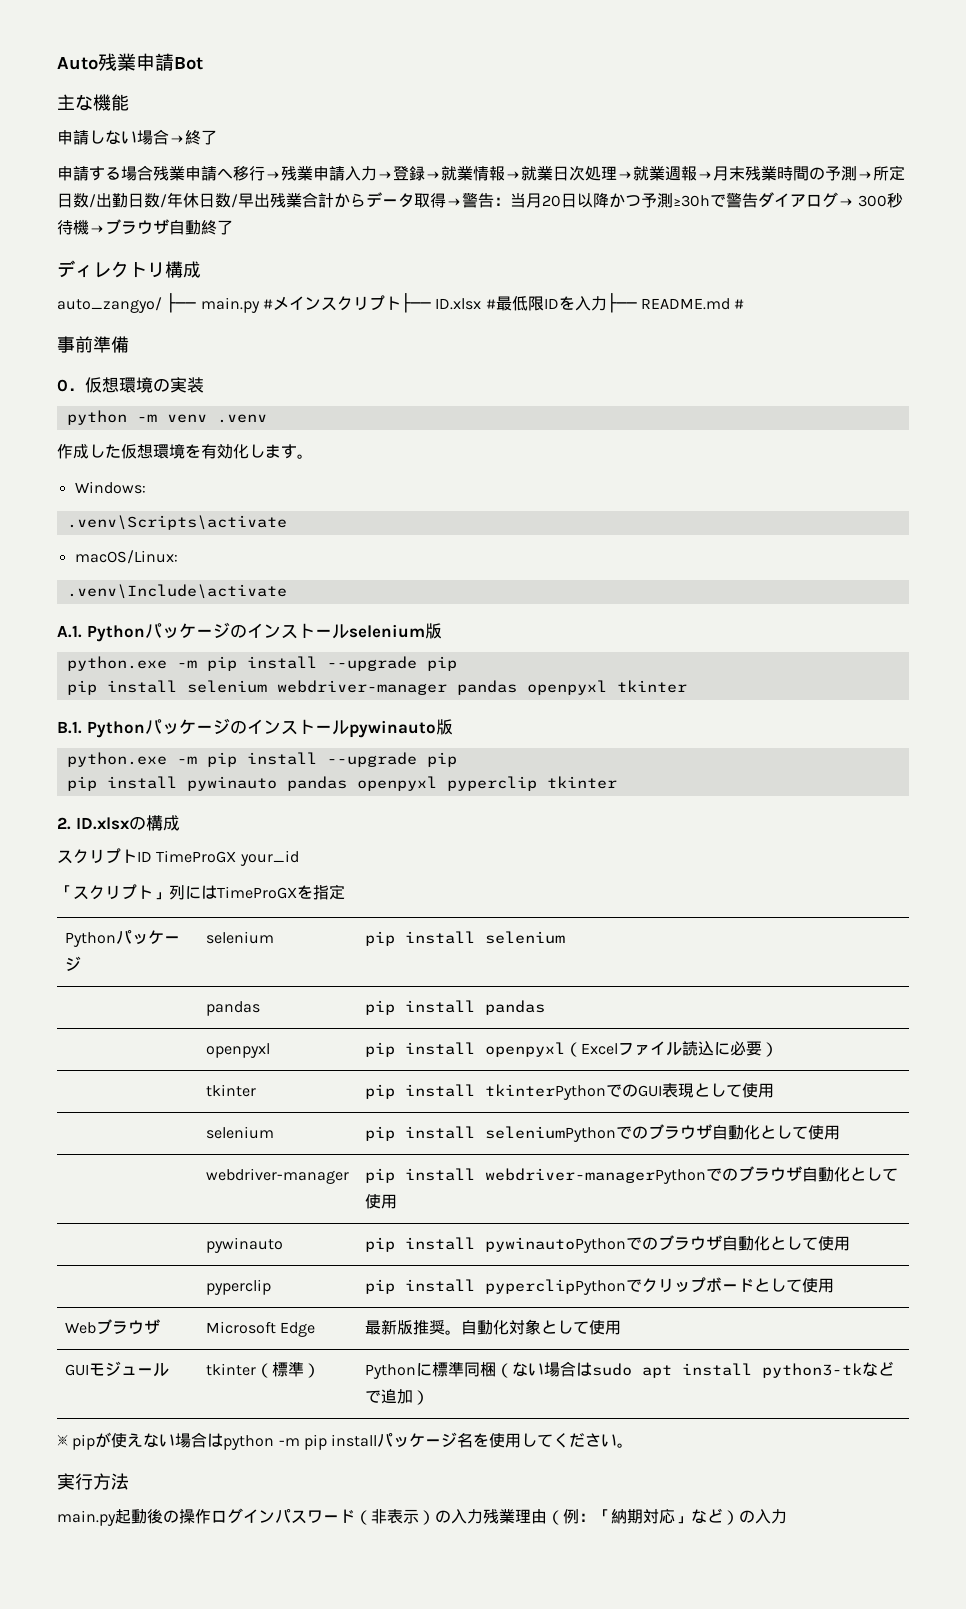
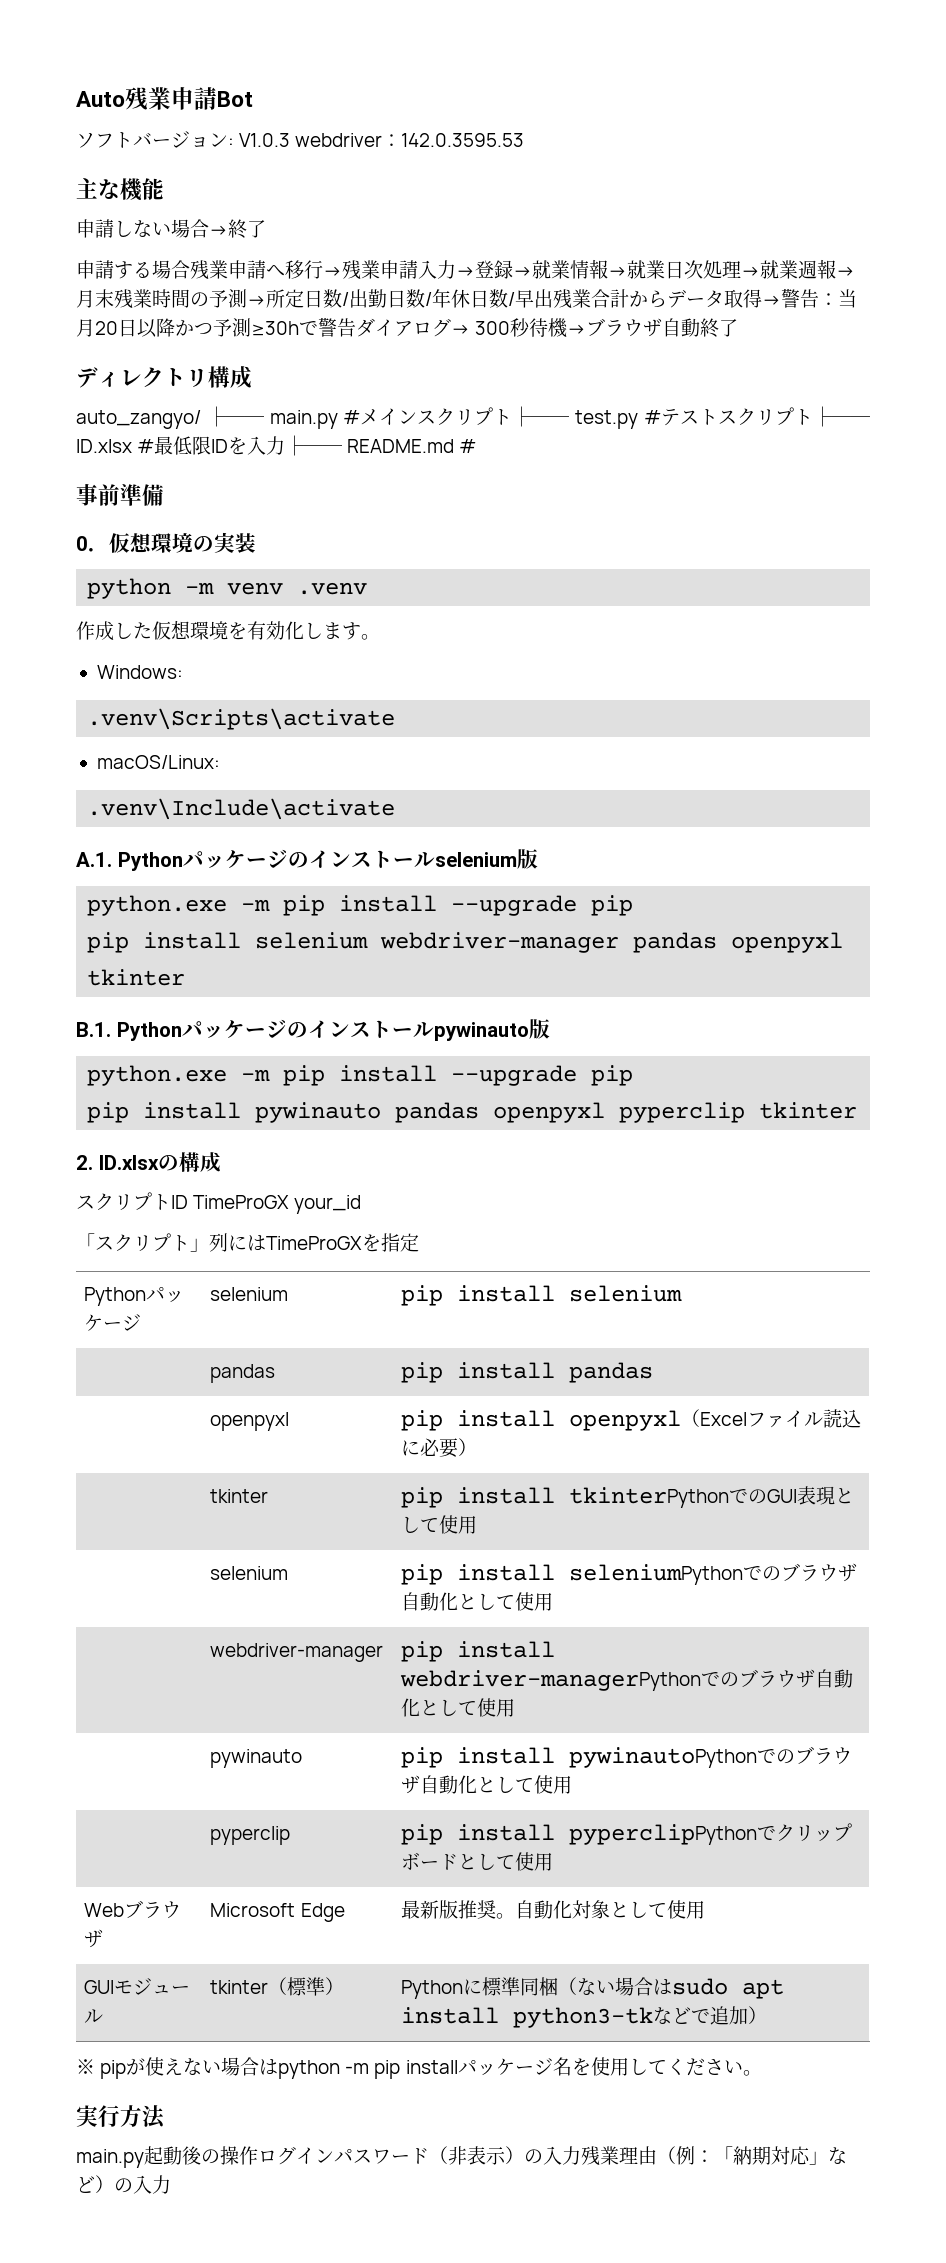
+ ソフトバージョン: V1.0.3 webdriver：142.0.3595.53
- auto_zangyo/ ├── main.py #メインスクリプト├── ID.xlsx #最低限IDを入力├── README.md #
+ auto_zangyo/ ├── main.py #メインスクリプト├── test.py #テストスクリプト├── ID.xlsx #最低限IDを入力├── README.md #

